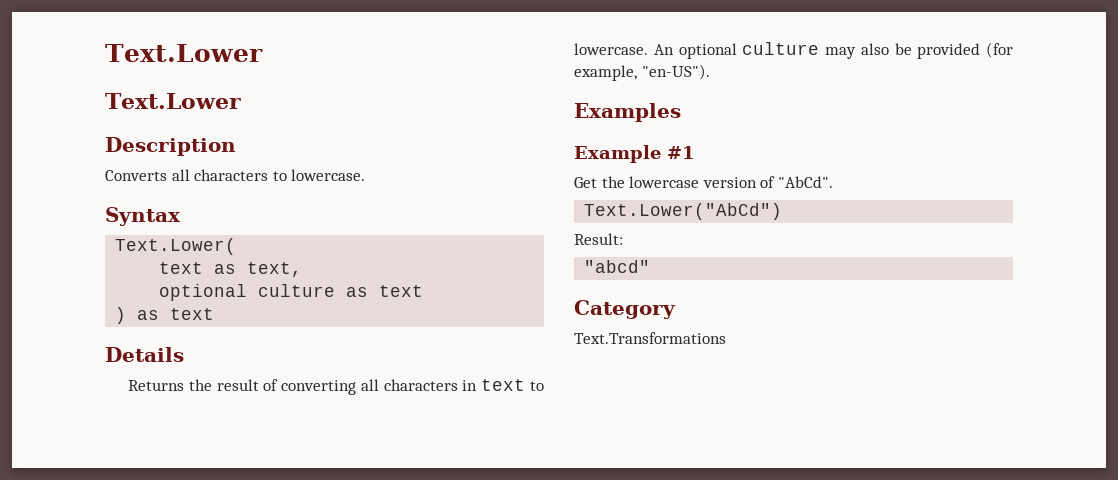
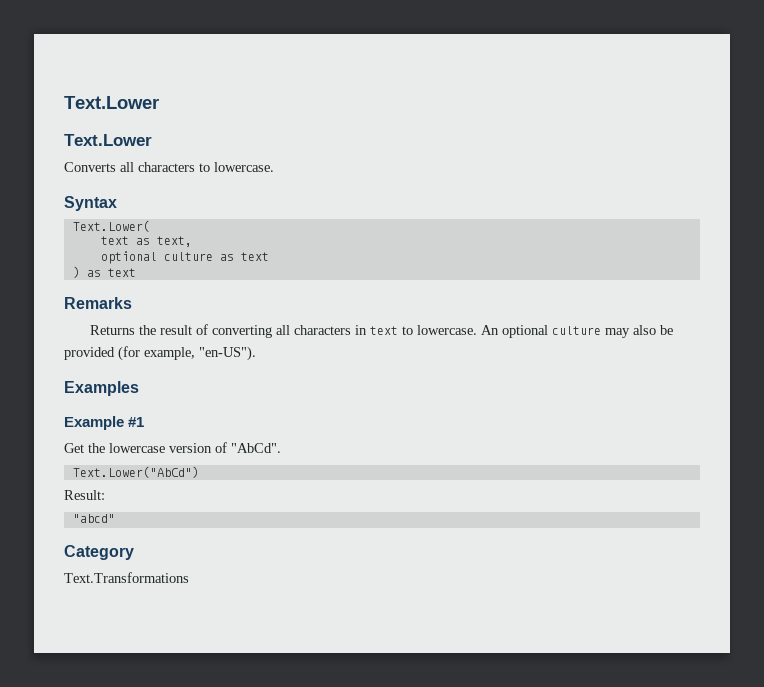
- Description
- Details
+ Remarks

